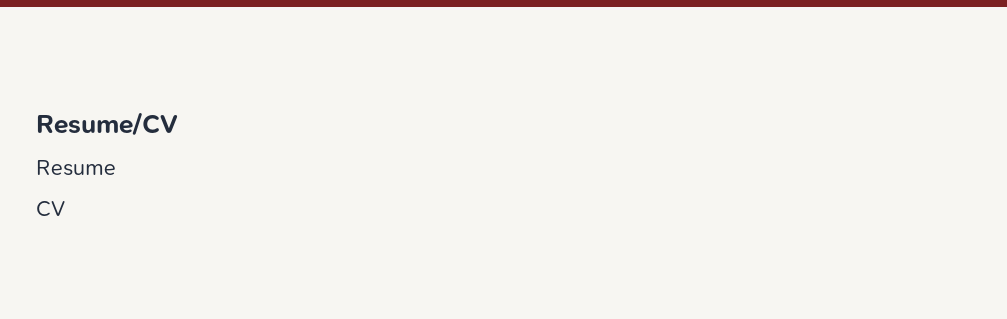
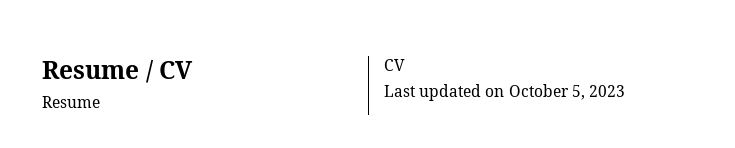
- Resume/CV
+ Resume / CV
+ Last updated on October 5, 2023

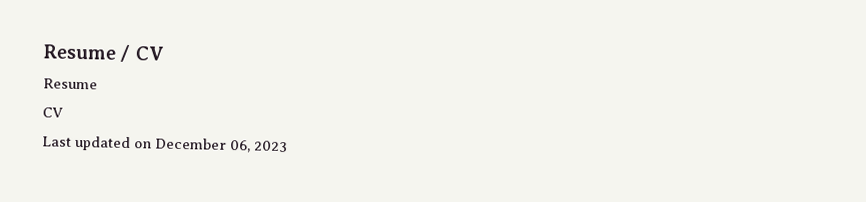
- Last updated on October 5, 2023
+ Last updated on December 06, 2023

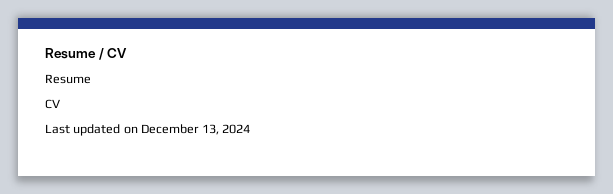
- Last updated on December 06, 2023
+ Last updated on December 13, 2024

